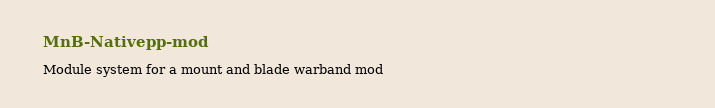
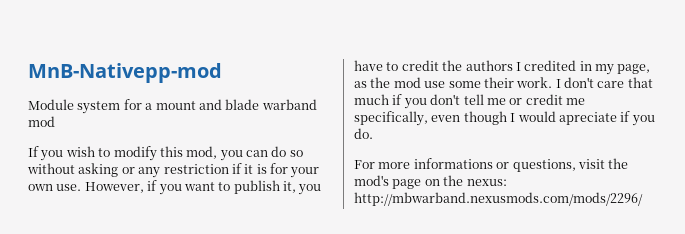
+ If you wish to modify this mod, you can do so without asking or any restriction if it is for your own use. However, if you want to publish it, you have to credit the authors I credited in my page, as the mod use some their work. I don't care that much if you don't tell me or credit me specifically, even though I would apreciate if you do.
+ For more informations or questions, visit the mod's page on the nexus: http://mbwarband.nexusmods.com/mods/2296/

